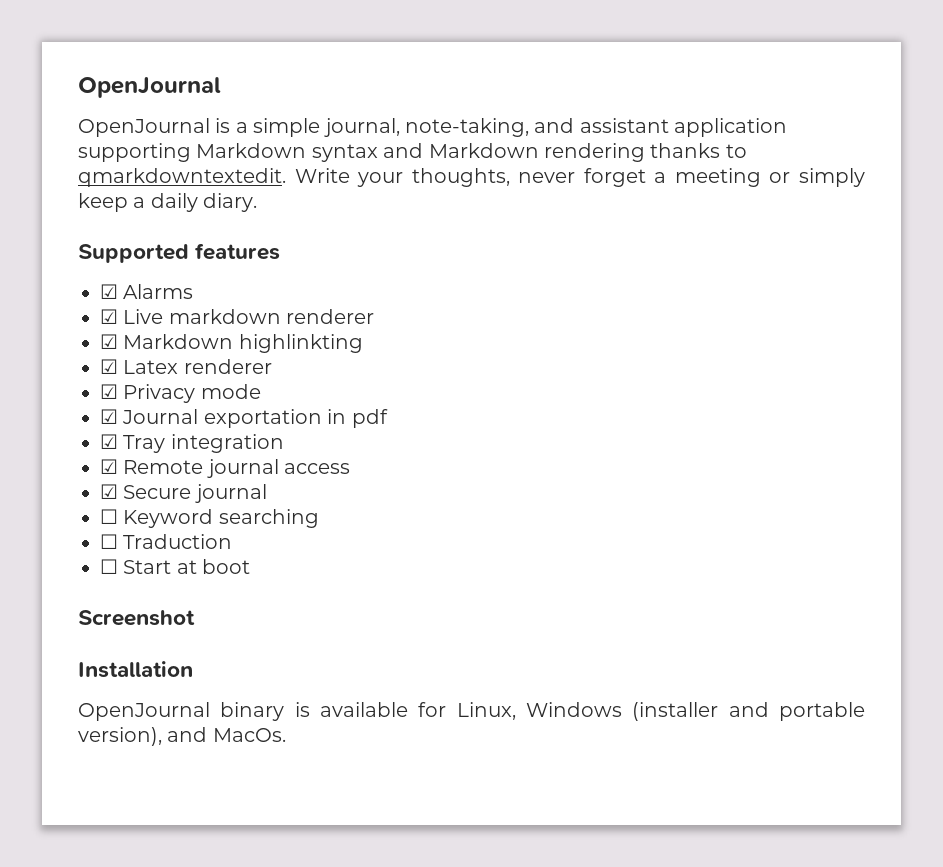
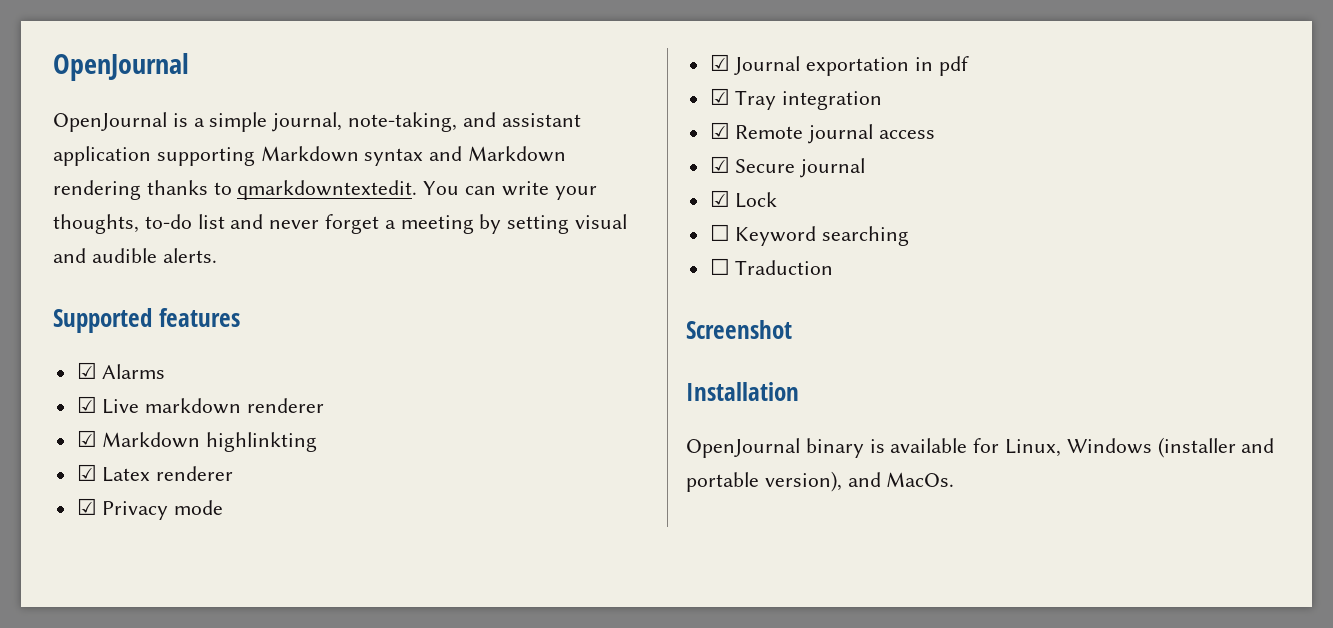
- Write your thoughts, never forget a meeting or simply keep a daily diary.
+ You can write your thoughts, to-do list and never forget a meeting by setting visual and audible alerts.
+ ☑ Lock
- ☐ Start at boot

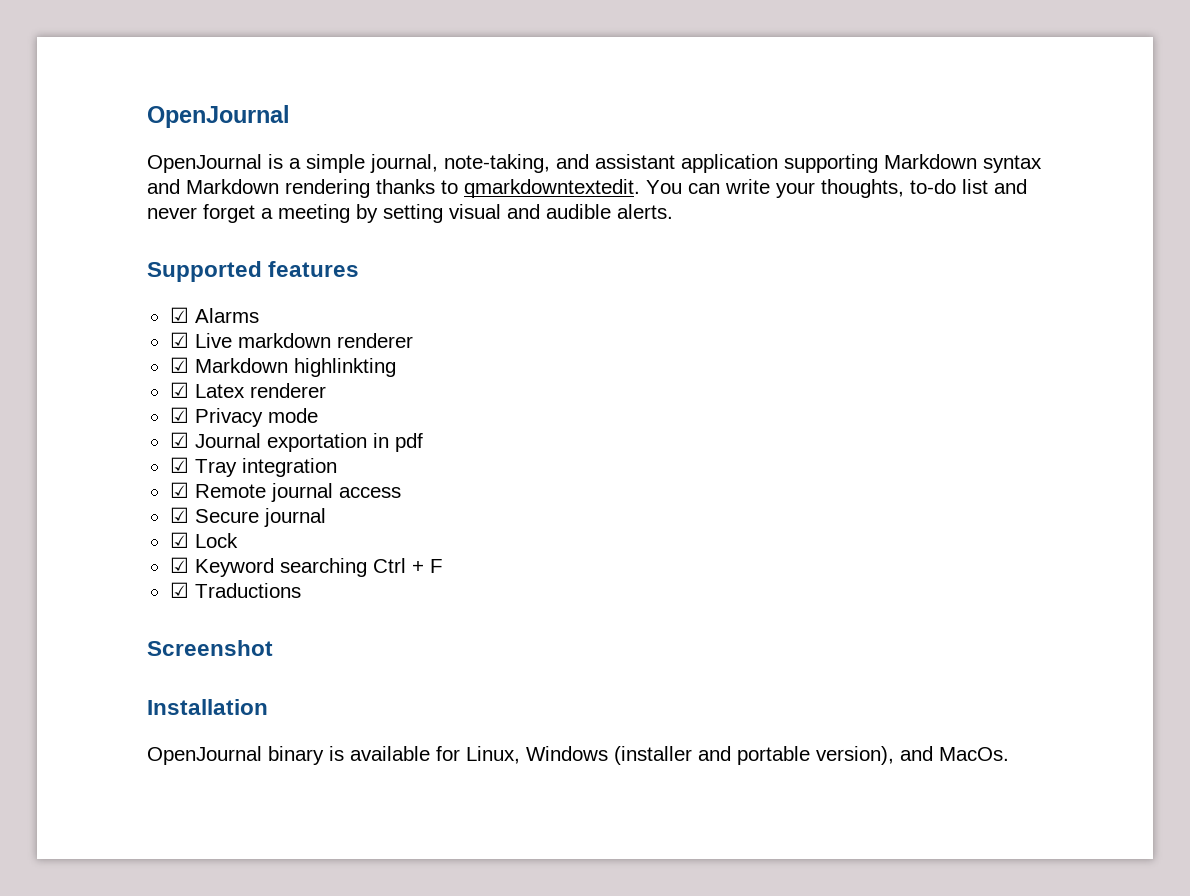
- ☐ Keyword searching
- ☐ Traduction
+ ☑ Keyword searching Ctrl + F
+ ☑ Traductions

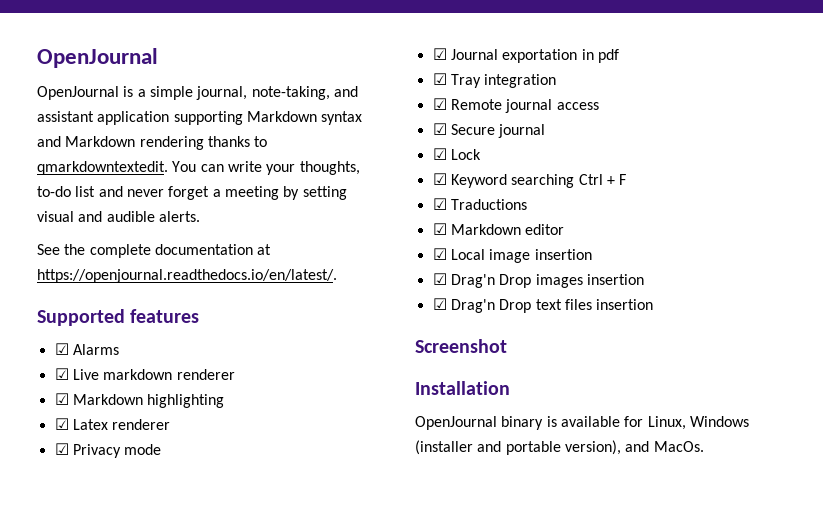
+ See the complete documentation at https://openjournal.readthedocs.io/en/latest/.
- ☑ Markdown highlinkting
+ ☑ Markdown highlighting
+ ☑ Markdown editor
+ ☑ Local image insertion
+ ☑ Drag'n Drop images insertion
+ ☑ Drag'n Drop text files insertion

